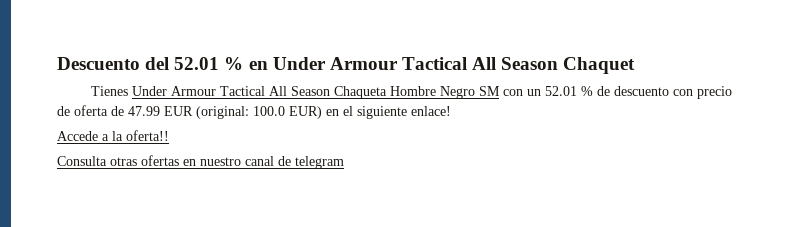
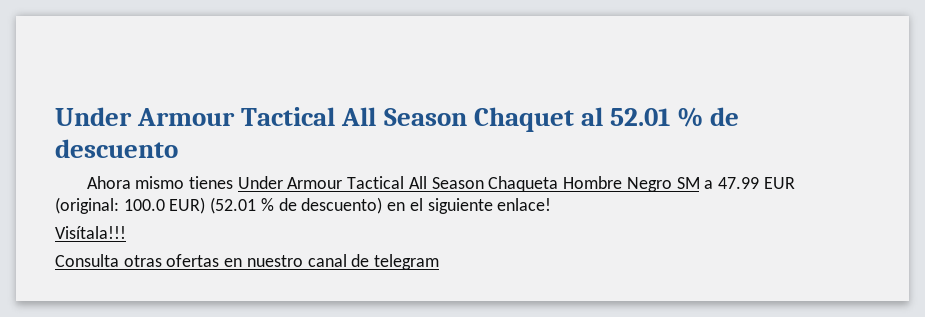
- Descuento del 52.01 % en Under Armour Tactical All Season Chaquet
- Tienes Under Armour Tactical All Season Chaqueta Hombre Negro SM con un 52.01 % de descuento con precio de oferta de 47.99 EUR (original: 100.0 EUR) en el siguiente enlace!
+ Under Armour Tactical All Season Chaquet al 52.01 % de descuento
+ Ahora mismo tienes Under Armour Tactical All Season Chaqueta Hombre Negro SM a 47.99 EUR (original: 100.0 EUR) (52.01 % de descuento) en el siguiente enlace!
- Accede a la oferta!!
+ Visítala!!!

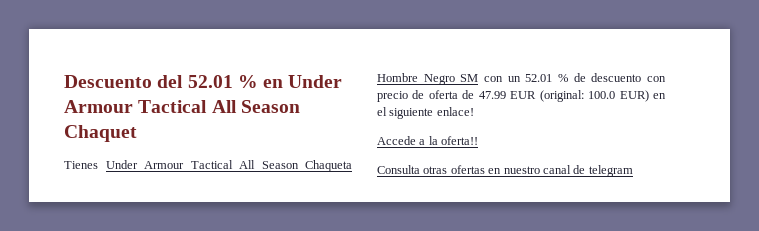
- Under Armour Tactical All Season Chaquet al 52.01 % de descuento
- Ahora mismo tienes Under Armour Tactical All Season Chaqueta Hombre Negro SM a 47.99 EUR (original: 100.0 EUR) (52.01 % de descuento) en el siguiente enlace!
+ Descuento del 52.01 % en Under Armour Tactical All Season Chaquet
+ Tienes Under Armour Tactical All Season Chaqueta Hombre Negro SM con un 52.01 % de descuento con precio de oferta de 47.99 EUR (original: 100.0 EUR) en el siguiente enlace!
- Visítala!!!
+ Accede a la oferta!!

